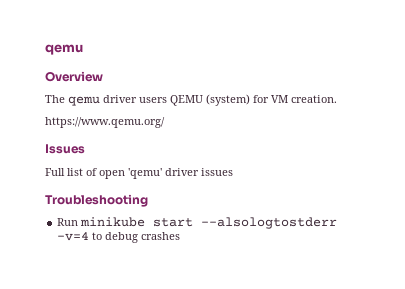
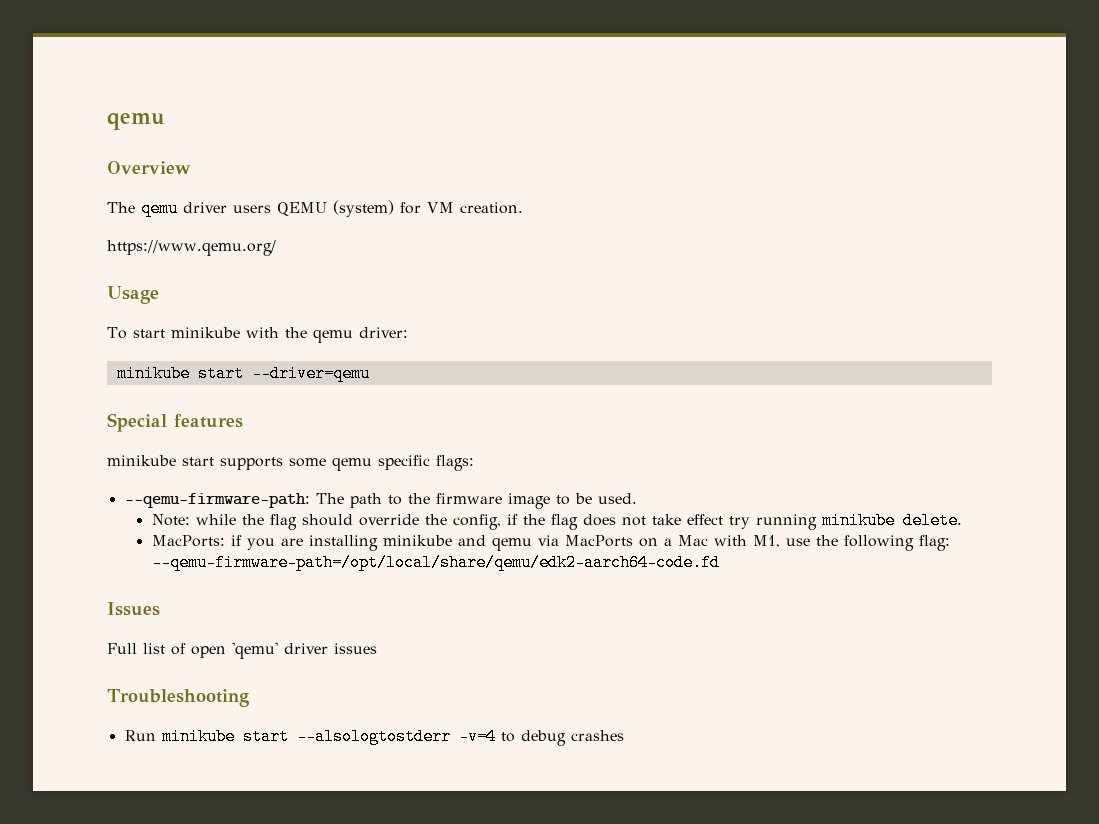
+ Usage
+ To start minikube with the qemu driver:
+ minikube start --driver=qemu
+ Special features
+ minikube start supports some qemu specific flags:
+ --qemu-firmware-path: The path to the firmware image to be used.
+ Note: while the flag should override the config, if the flag does not take effect try running minikube delete.
+ MacPorts: if you are installing minikube and qemu via MacPorts on a Mac with M1, use the following flag: --qemu-firmware-path=/opt/local/share/qemu/edk2-aarch64-code.fd

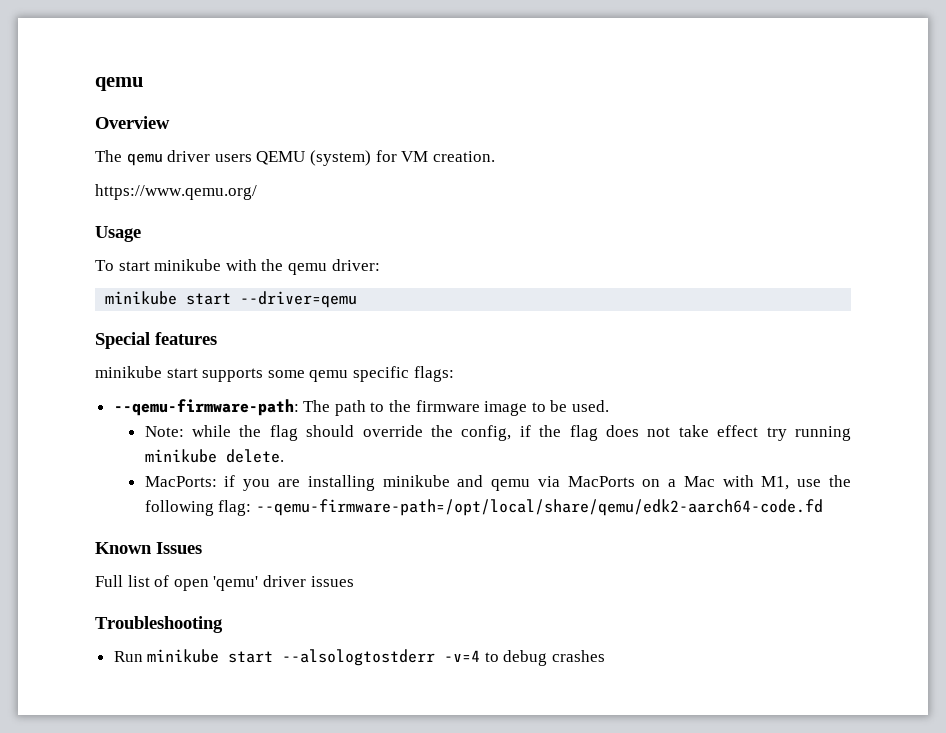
- Issues
+ Known Issues

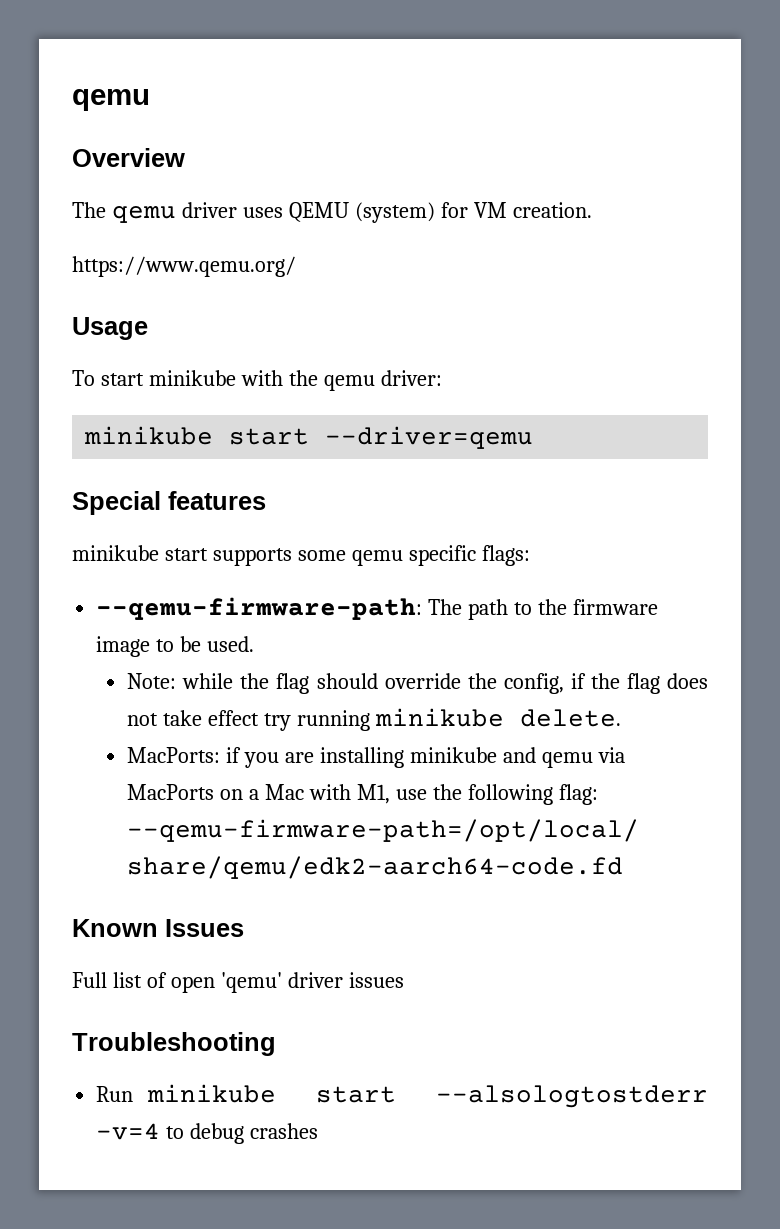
- The qemu driver users QEMU (system) for VM creation.
+ The qemu driver uses QEMU (system) for VM creation.

